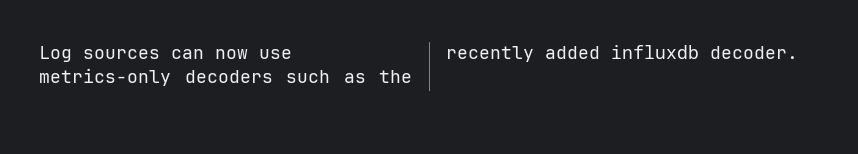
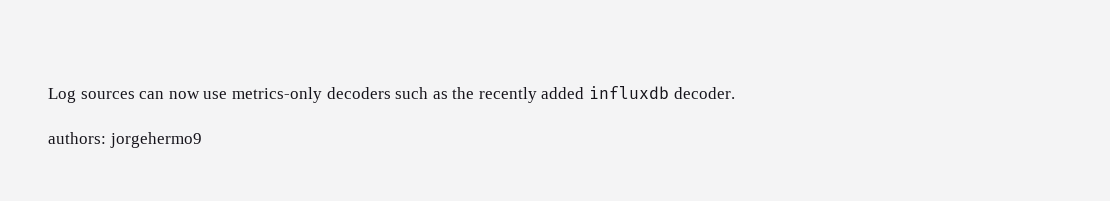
+ authors: jorgehermo9

